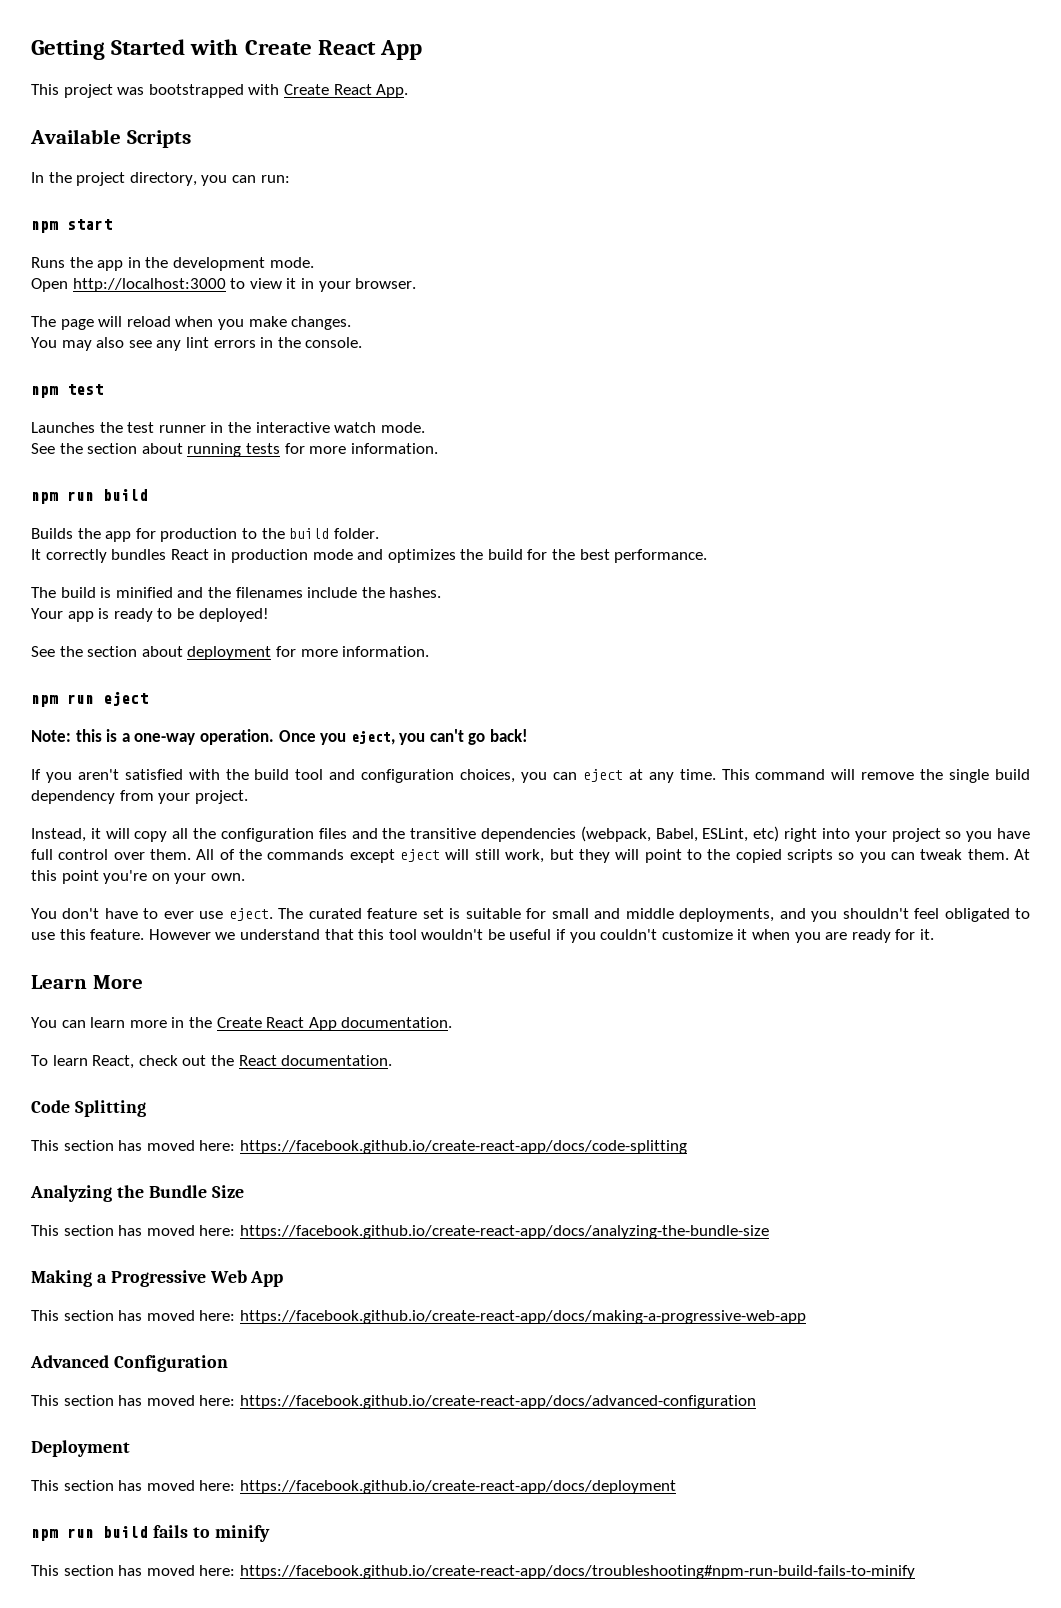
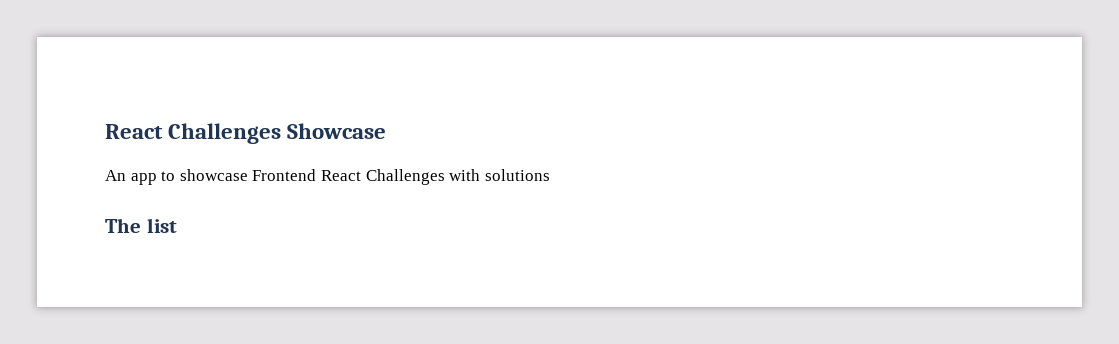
- Getting Started with Create React App
- This project was bootstrapped with Create React App.
- Available Scripts
- In the project directory, you can run:
- npm start
- Runs the app in the development mode.
- Open http://localhost:3000 to view it in your browser.
- The page will reload when you make changes.
- You may also see any lint errors in the console.
- npm test
- Launches the test runner in the interactive watch mode.
- See the section about running tests for more information.
- npm run build
- Builds the app for production to the build folder.
- It correctly bundles React in production mode and optimizes the build for the best performance.
- The build is minified and the filenames include the hashes.
- Your app is ready to be deployed!
- See the section about deployment for more information.
- npm run eject
- Note: this is a one-way operation. Once you eject, you can't go back!
- If you aren't satisfied with the build tool and configuration choices, you can eject at any time. This command will remove the single build dependency from your project.
- Instead, it will copy all the configuration files and the transitive dependencies (webpack, Babel, ESLint, etc) right into your project so you have full control over them. All of the commands except eject will still work, but they will point to the copied scripts so you can tweak them. At this point you're on your own.
- You don't have to ever use eject. The curated feature set is suitable for small and middle deployments, and you shouldn't feel obligated to use this feature. However we understand that this tool wouldn't be useful if you couldn't customize it when you are ready for it.
- Learn More
- You can learn more in the Create React App documentation.
- To learn React, check out the React documentation.
- Code Splitting
- This section has moved here: https://facebook.github.io/create-react-app/docs/code-splitting
- Analyzing the Bundle Size
- This section has moved here: https://facebook.github.io/create-react-app/docs/analyzing-the-bundle-size
- Making a Progressive Web App
- This section has moved here: https://facebook.github.io/create-react-app/docs/making-a-progressive-web-app
- Advanced Configuration
- This section has moved here: https://facebook.github.io/create-react-app/docs/advanced-configuration
- Deployment
- This section has moved here: https://facebook.github.io/create-react-app/docs/deployment
- npm run build fails to minify
- This section has moved here: https://facebook.github.io/create-react-app/docs/troubleshooting#npm-run-build-fails-to-minify
+ React Challenges Showcase
+ An app to showcase Frontend React Challenges with solutions
+ The list

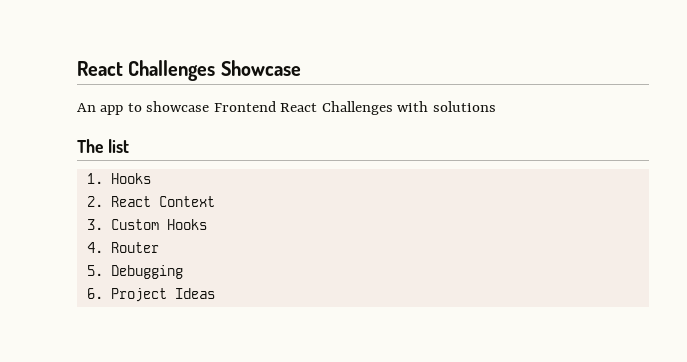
+ 1. Hooks
+ 2. React Context
+ 3. Custom Hooks
+ 4. Router
+ 5. Debugging
+ 6. Project Ideas

